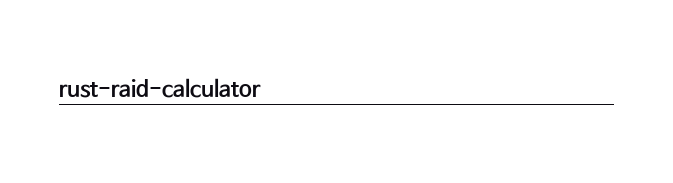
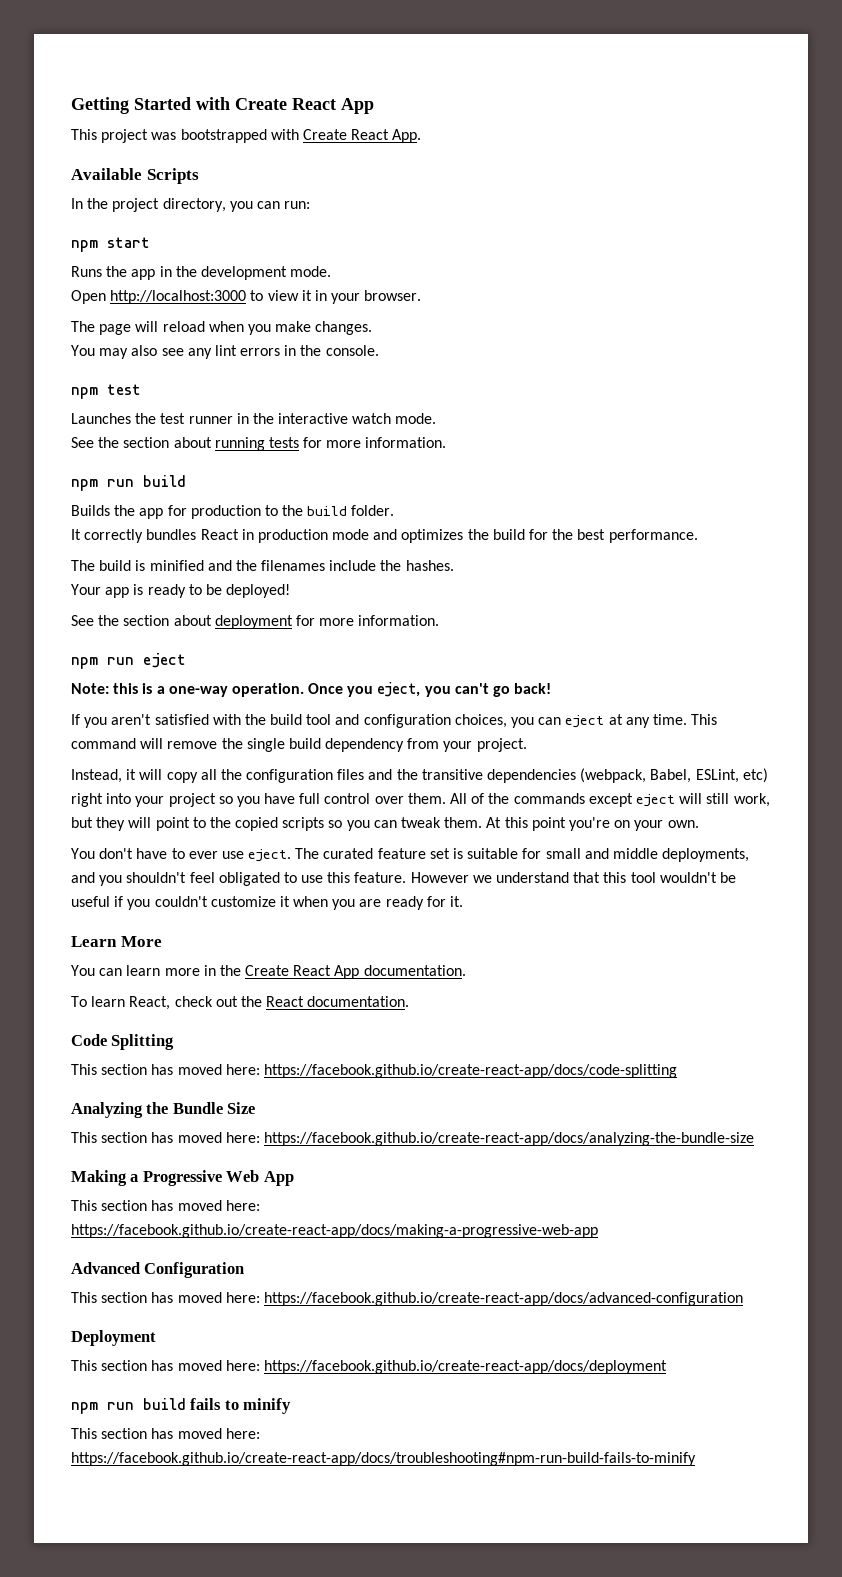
- rust-raid-calculator
+ Getting Started with Create React App
+ This project was bootstrapped with Create React App.
+ Available Scripts
+ In the project directory, you can run:
+ npm start
+ Runs the app in the development mode.
+ Open http://localhost:3000 to view it in your browser.
+ The page will reload when you make changes.
+ You may also see any lint errors in the console.
+ npm test
+ Launches the test runner in the interactive watch mode.
+ See the section about running tests for more information.
+ npm run build
+ Builds the app for production to the build folder.
+ It correctly bundles React in production mode and optimizes the build for the best performance.
+ The build is minified and the filenames include the hashes.
+ Your app is ready to be deployed!
+ See the section about deployment for more information.
+ npm run eject
+ Note: this is a one-way operation. Once you eject, you can't go back!
+ If you aren't satisfied with the build tool and configuration choices, you can eject at any time. This command will remove the single build dependency from your project.
+ Instead, it will copy all the configuration files and the transitive dependencies (webpack, Babel, ESLint, etc) right into your project so you have full control over them. All of the commands except eject will still work, but they will point to the copied scripts so you can tweak them. At this point you're on your own.
+ You don't have to ever use eject. The curated feature set is suitable for small and middle deployments, and you shouldn't feel obligated to use this feature. However we understand that this tool wouldn't be useful if you couldn't customize it when you are ready for it.
+ Learn More
+ You can learn more in the Create React App documentation.
+ To learn React, check out the React documentation.
+ Code Splitting
+ This section has moved here: https://facebook.github.io/create-react-app/docs/code-splitting
+ Analyzing the Bundle Size
+ This section has moved here: https://facebook.github.io/create-react-app/docs/analyzing-the-bundle-size
+ Making a Progressive Web App
+ This section has moved here: https://facebook.github.io/create-react-app/docs/making-a-progressive-web-app
+ Advanced Configuration
+ This section has moved here: https://facebook.github.io/create-react-app/docs/advanced-configuration
+ Deployment
+ This section has moved here: https://facebook.github.io/create-react-app/docs/deployment
+ npm run build fails to minify
+ This section has moved here: https://facebook.github.io/create-react-app/docs/troubleshooting#npm-run-build-fails-to-minify

